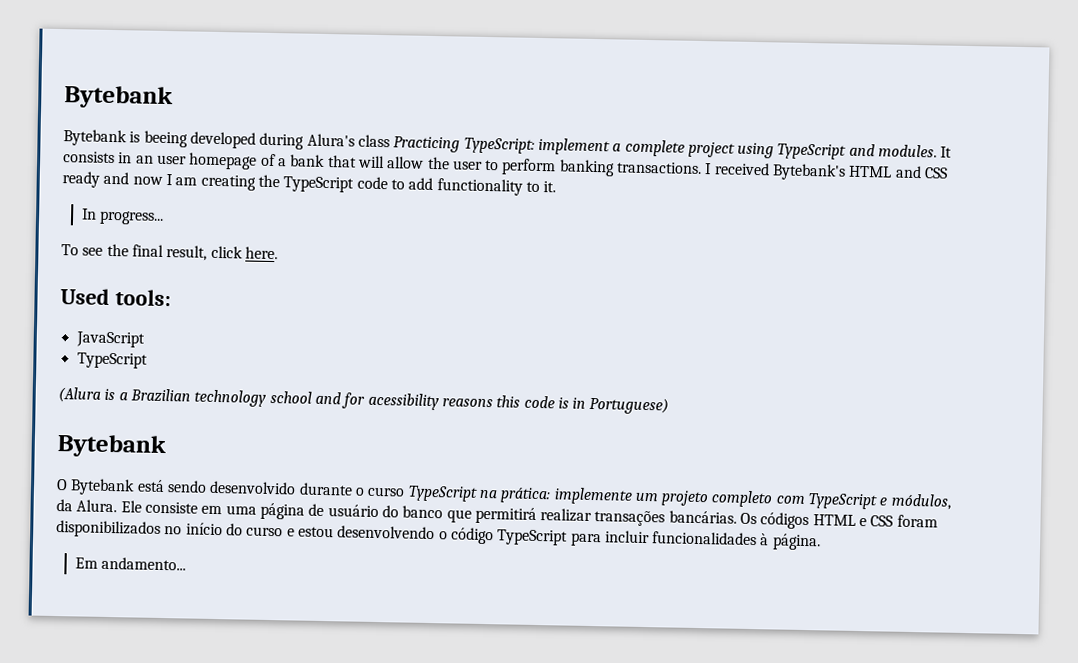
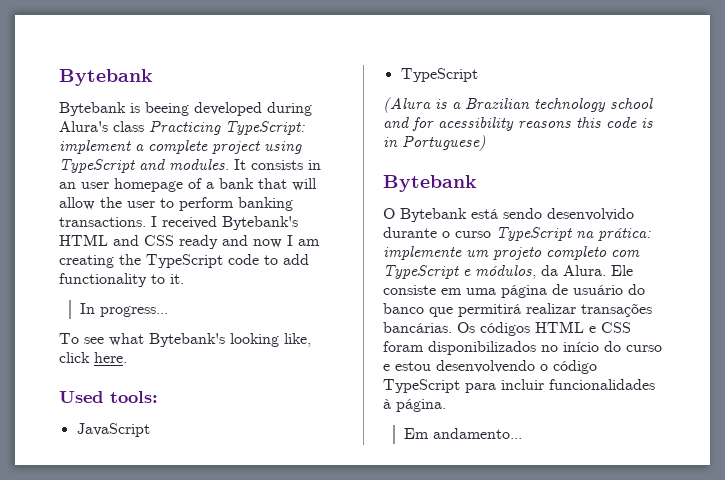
- To see the final result, click here.
+ To see what Bytebank's looking like, click here.

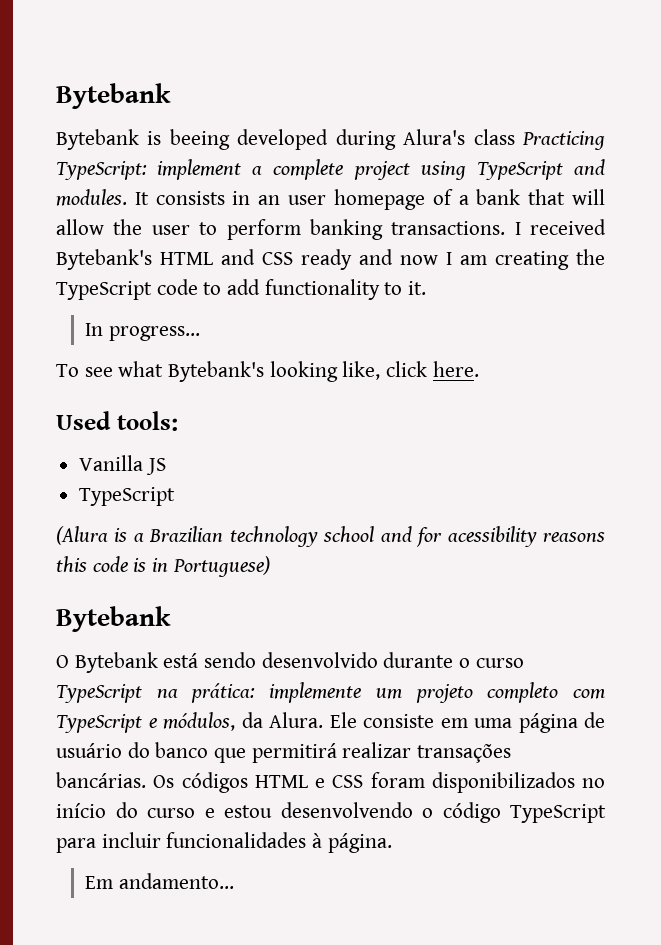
- JavaScript
+ Vanilla JS

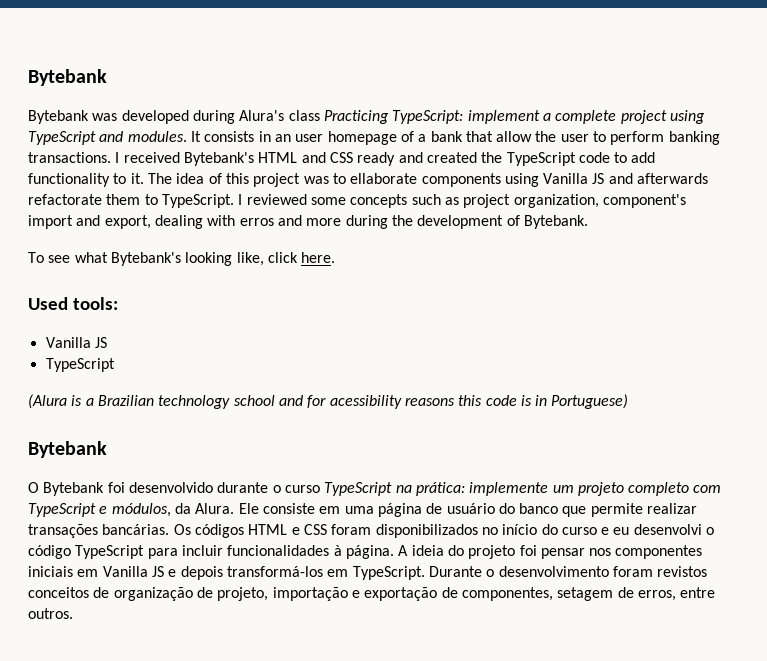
- Bytebank is beeing developed during Alura's class Practicing TypeScript: implement a complete project using TypeScript and modules.
+ Bytebank was developed during Alura's class Practicing TypeScript: implement a complete project using TypeScript and modules.
- It consists in an user homepage of a bank that will allow the user to perform banking transactions.
+ It consists in an user homepage of a bank that allow the user to perform banking transactions.
- I received Bytebank's HTML and CSS ready and now I am creating the TypeScript code to add functionality to it.
- In progress...
+ I received Bytebank's HTML and CSS ready and created the TypeScript code to add functionality to it. The idea of this project was to ellaborate components using Vanilla JS and afterwards refactorate them to TypeScript. I reviewed some concepts such as project organization, component's import and export, dealing with erros and more during the development of Bytebank.
- O Bytebank está sendo desenvolvido durante o curso TypeScript na prática: implemente um projeto completo com TypeScript e módulos, da Alura.
+ O Bytebank foi desenvolvido durante o curso TypeScript na prática: implemente um projeto completo com TypeScript e módulos, da Alura.
- Ele consiste em uma página de usuário do banco que permitirá realizar transações bancárias.
+ Ele consiste em uma página de usuário do banco que permite realizar transações bancárias.
- Os códigos HTML e CSS foram disponibilizados no início do curso e estou desenvolvendo o código TypeScript para incluir funcionalidades à página.
- Em andamento...
+ Os códigos HTML e CSS foram disponibilizados no início do curso e eu desenvolvi o código TypeScript para incluir funcionalidades à página. A ideia do projeto foi pensar nos componentes iniciais em Vanilla JS e depois transformá-los em TypeScript. Durante o desenvolvimento foram revistos conceitos de organização de projeto, importação e exportação de componentes, setagem de erros, entre outros.

